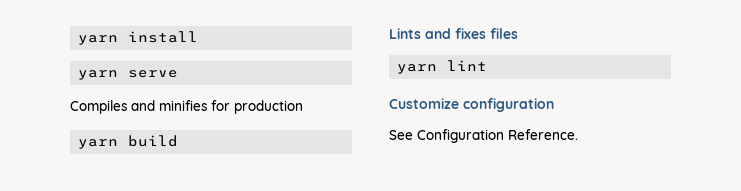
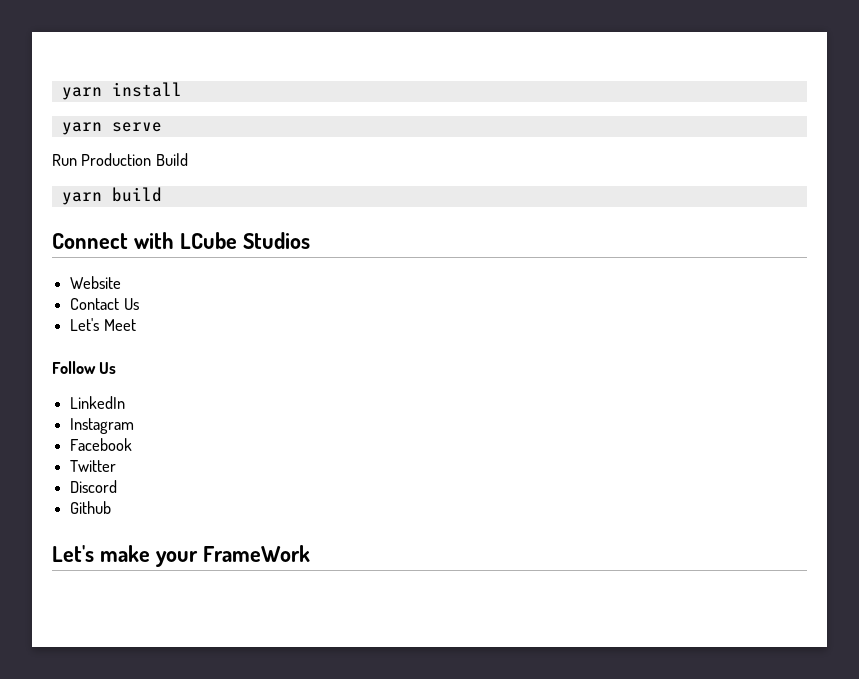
- Compiles and minifies for production
+ Run Production Build
  yarn build
- Lints and fixes files
- yarn lint
- Customize configuration
- See Configuration Reference.
+ Connect with LCube Studios
+ Website
+ Contact Us
+ Let's Meet
+ Follow Us
+ LinkedIn
+ Instagram
+ Facebook
+ Twitter
+ Discord
+ Github
+ Let's make your FrameWork

